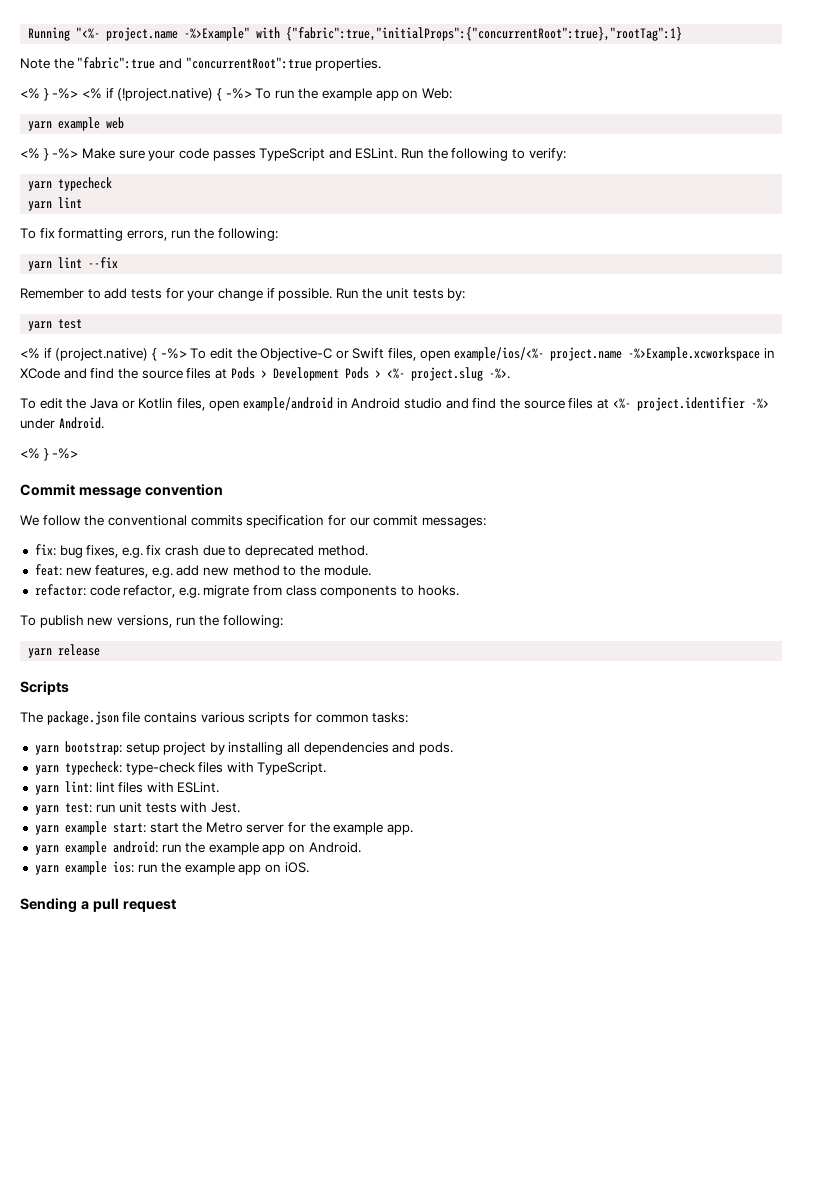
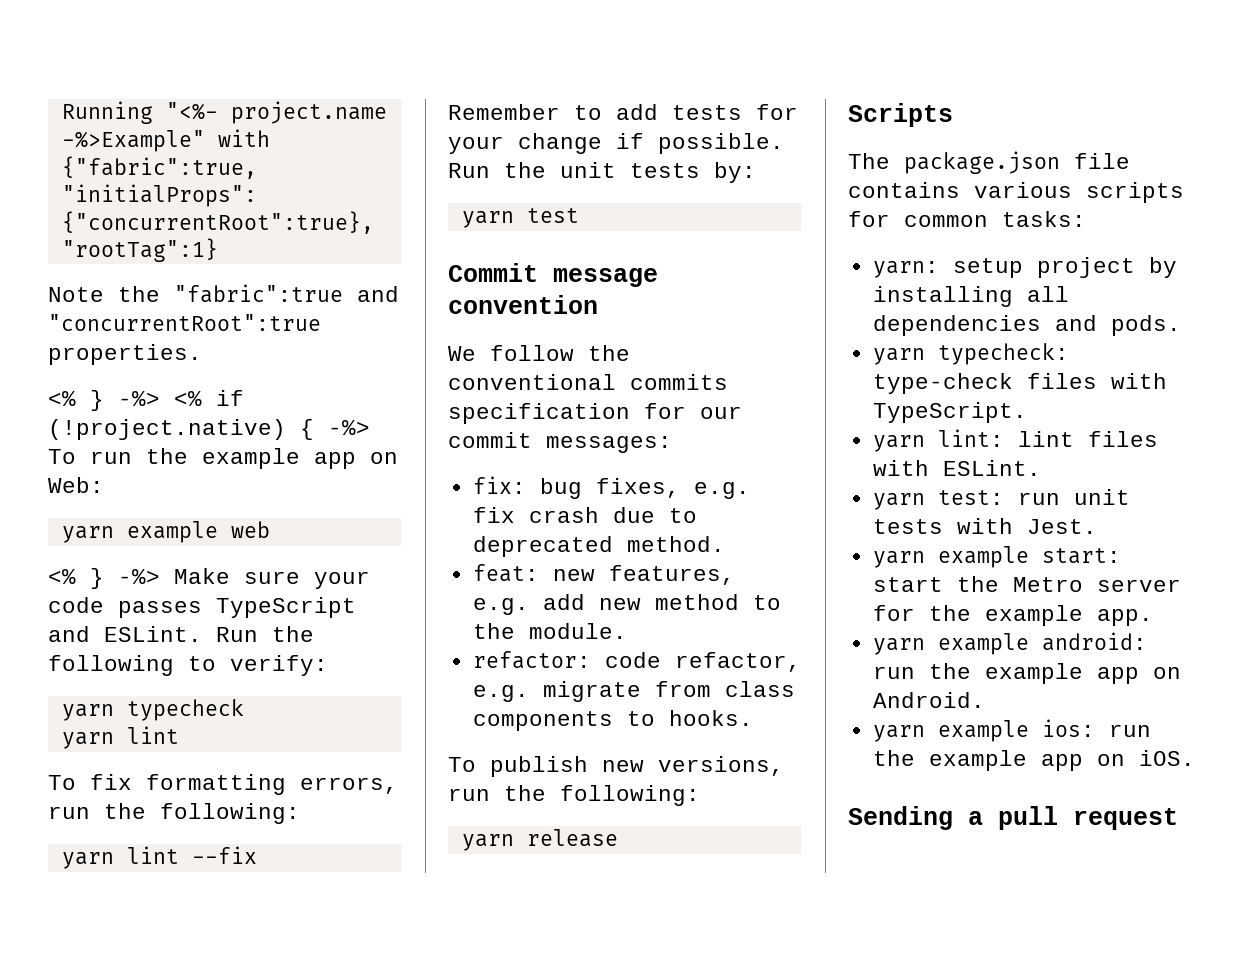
- <% if (project.native) { -%> To edit the Objective-C or Swift files, open example/ios/<%- project.name -%>Example.xcworkspace in XCode and find the source files at Pods > Development Pods > <%- project.slug -%>.
- To edit the Java or Kotlin files, open example/android in Android studio and find the source files at <%- project.identifier -%> under Android.
- <% } -%>
- yarn bootstrap: setup project by installing all dependencies and pods.
+ yarn: setup project by installing all dependencies and pods.

